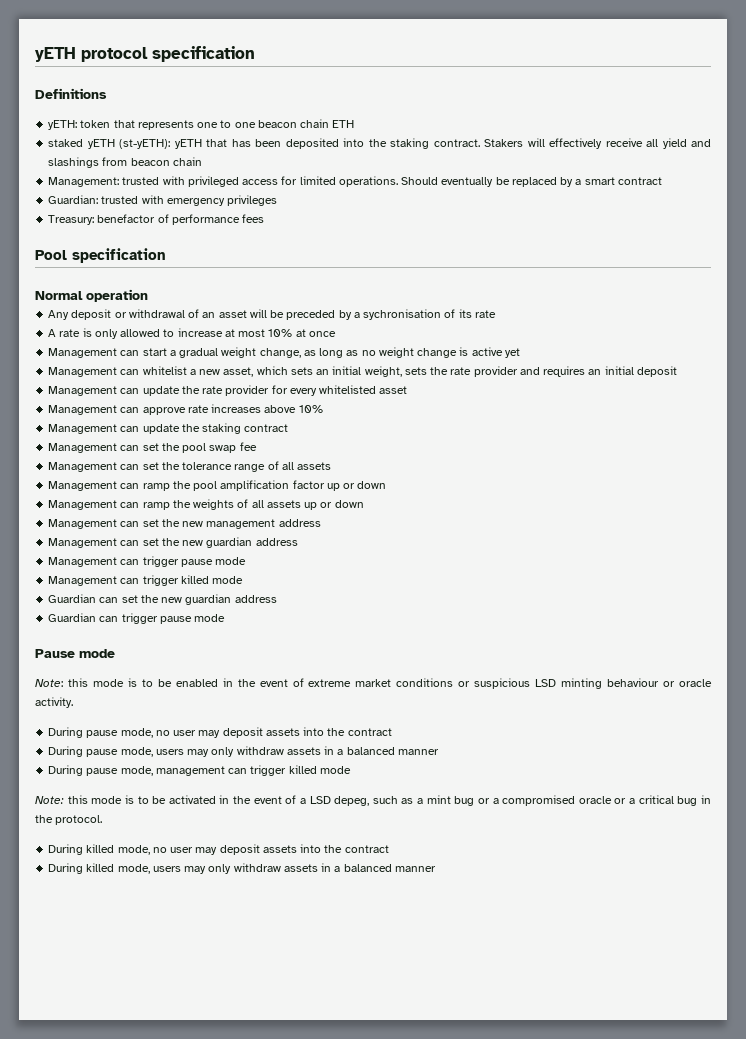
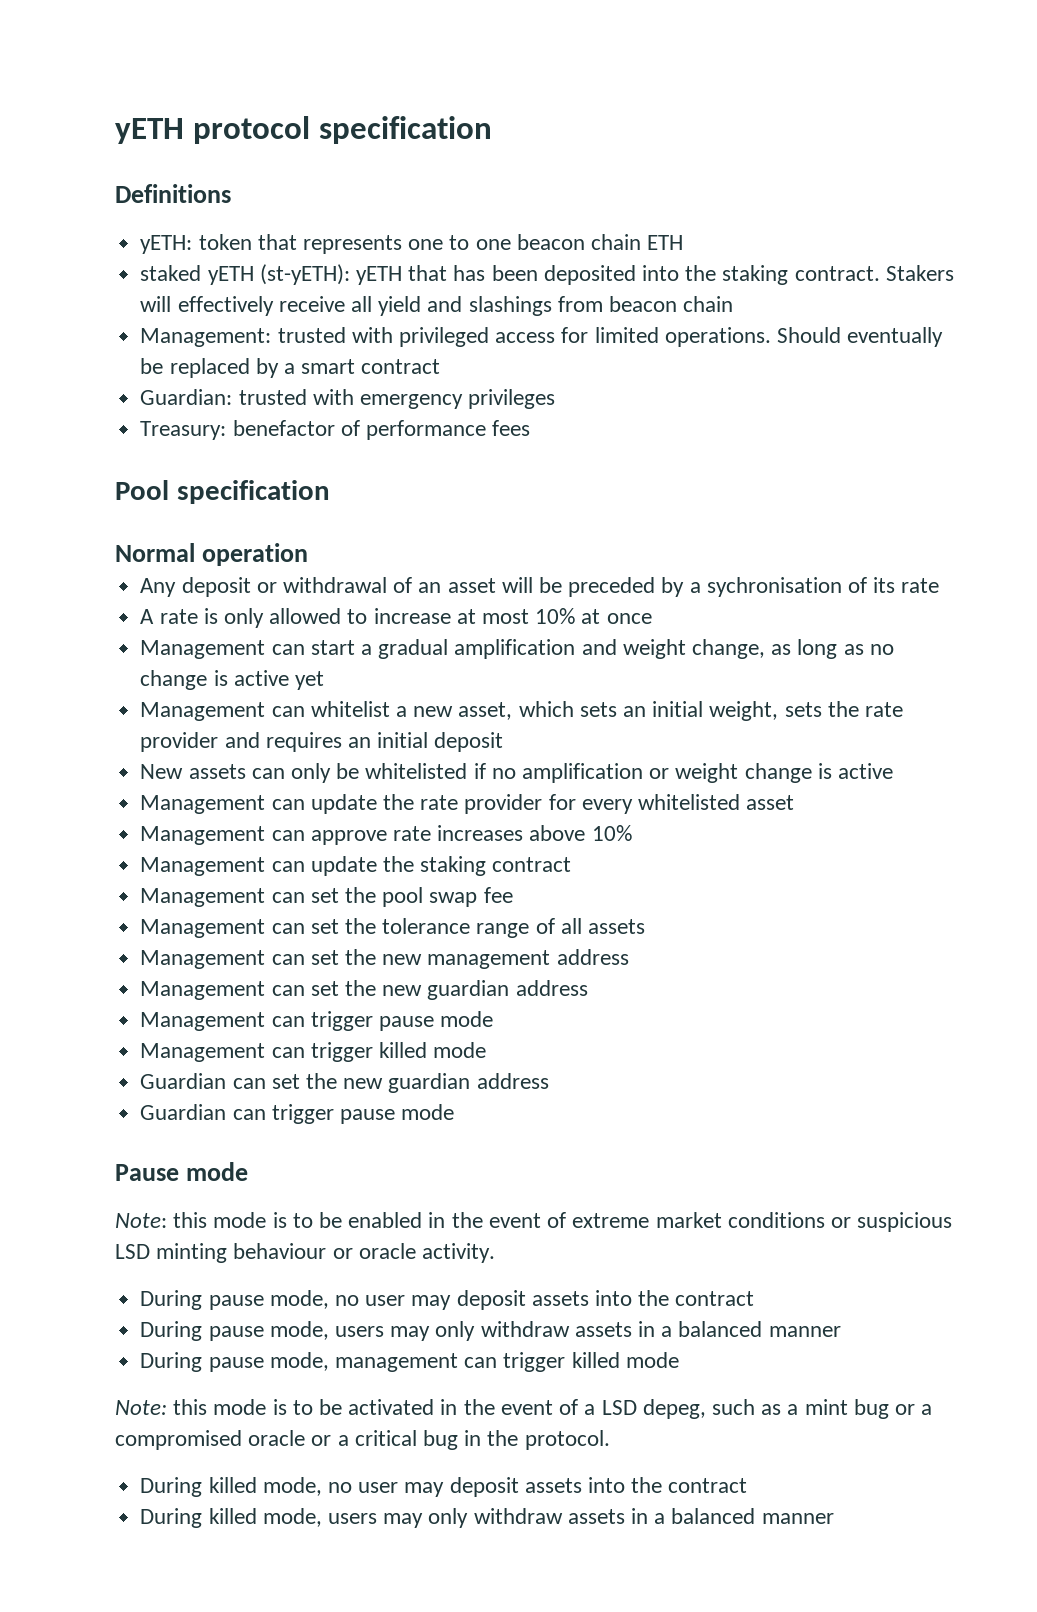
- Management can start a gradual weight change, as long as no weight change is active yet
+ Management can start a gradual amplification and weight change, as long as no change is active yet
+ New assets can only be whitelisted if no amplification or weight change is active
- Management can ramp the pool amplification factor up or down
- Management can ramp the weights of all assets up or down

